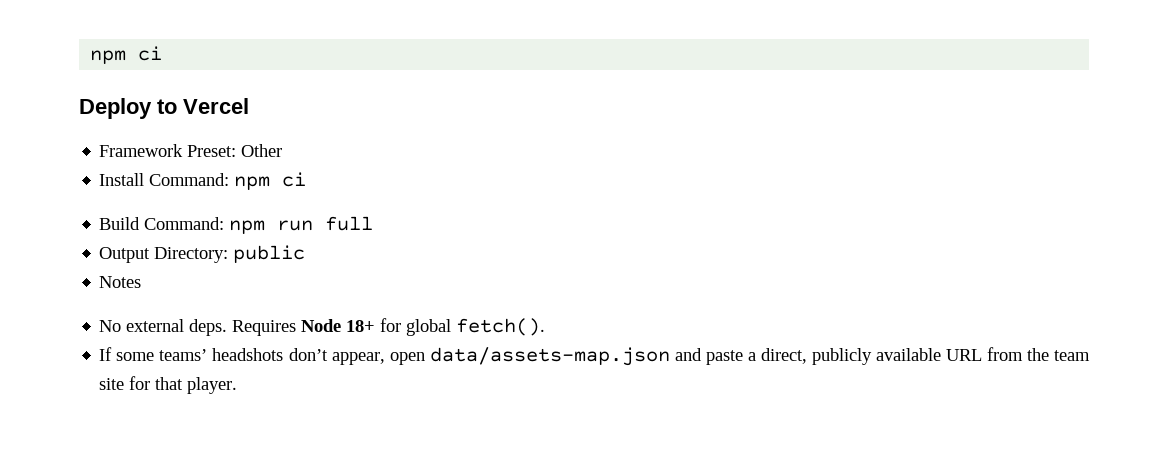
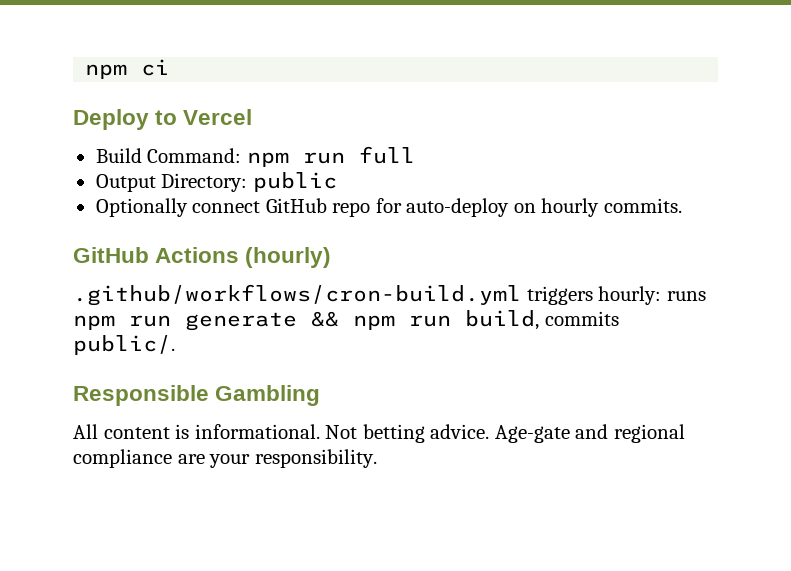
- Framework Preset: Other
- Install Command: npm ci
- Notes
- No external deps. Requires Node 18+ for global fetch().
- If some teams’ headshots don’t appear, open data/assets-map.json and paste a direct, publicly available URL from the team site for that player.
+ Optionally connect GitHub repo for auto-deploy on hourly commits.
+ GitHub Actions (hourly)
+ .github/workflows/cron-build.yml triggers hourly: runs npm run generate && npm run build, commits public/.
+ Responsible Gambling
+ All content is informational. Not betting advice. Age-gate and regional compliance are your responsibility.

